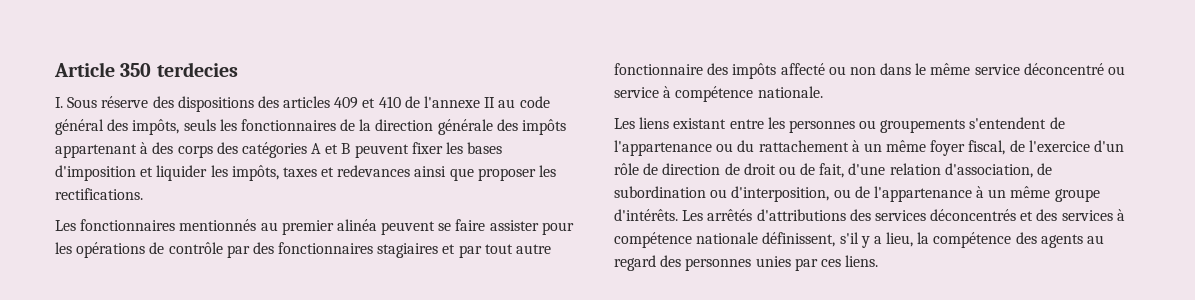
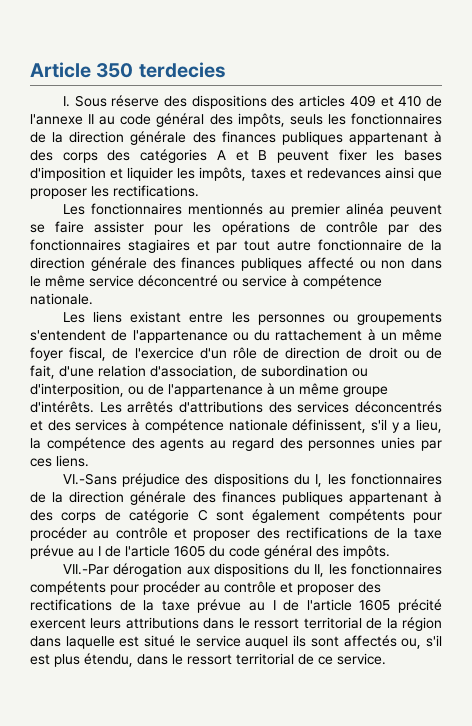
- I. Sous réserve des dispositions des articles 409 et 410 de l'annexe II au code général des impôts, seuls les fonctionnaires de la direction générale des impôts appartenant à des corps des catégories A et B peuvent fixer les bases d'imposition et liquider les impôts, taxes et redevances ainsi que proposer les rectifications.
+ I. Sous réserve des dispositions des articles 409 et 410 de l'annexe II au code général des impôts, seuls les fonctionnaires de la direction générale des finances publiques appartenant à des corps des catégories A et B peuvent fixer les bases d'imposition et liquider les impôts, taxes et redevances ainsi que proposer les rectifications.
- Les fonctionnaires mentionnés au premier alinéa peuvent se faire assister pour les opérations de contrôle par des fonctionnaires stagiaires et par tout autre fonctionnaire des impôts affecté ou non dans le même service déconcentré ou service à compétence nationale.
+ Les fonctionnaires mentionnés au premier alinéa peuvent se faire assister pour les opérations de contrôle par des fonctionnaires stagiaires et par tout autre fonctionnaire de la direction générale des finances publiques affecté ou non dans le même service déconcentré ou service à compétence nationale.
+ VI.-Sans préjudice des dispositions du I, les fonctionnaires de la direction générale des finances publiques appartenant à des corps de catégorie C sont également compétents pour procéder au contrôle et proposer des rectifications de la taxe prévue au I de l'article 1605 du code général des impôts.
+ VII.-Par dérogation aux dispositions du II, les fonctionnaires compétents pour procéder au contrôle et proposer des rectifications de la taxe prévue au I de l'article 1605 précité exercent leurs attributions dans le ressort territorial de la région dans laquelle est situé le service auquel ils sont affectés ou, s'il est plus étendu, dans le ressort territorial de ce service.

